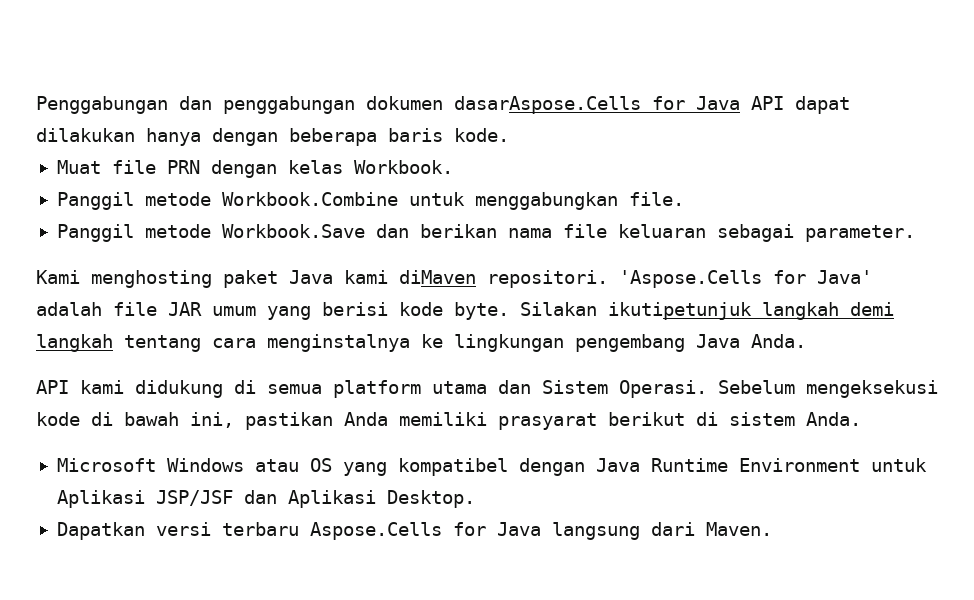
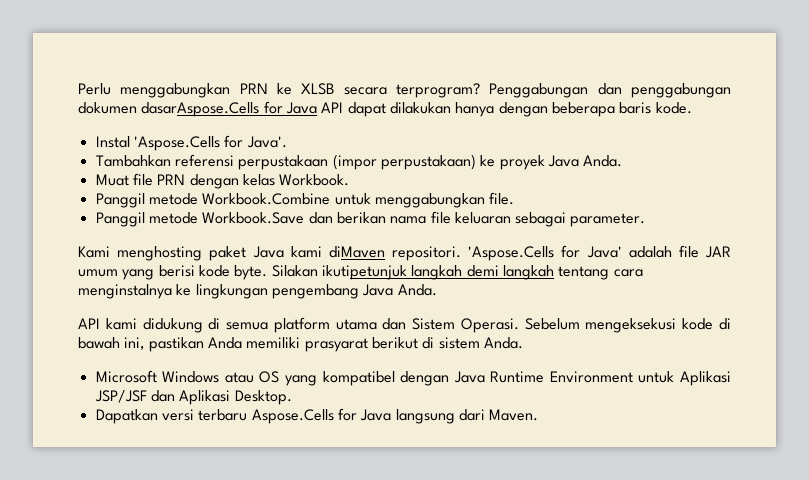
+ Perlu menggabungkan PRN ke XLSB secara terprogram?
+ Instal 'Aspose.Cells for Java'.
+ Tambahkan referensi perpustakaan (impor perpustakaan) ke proyek Java Anda.

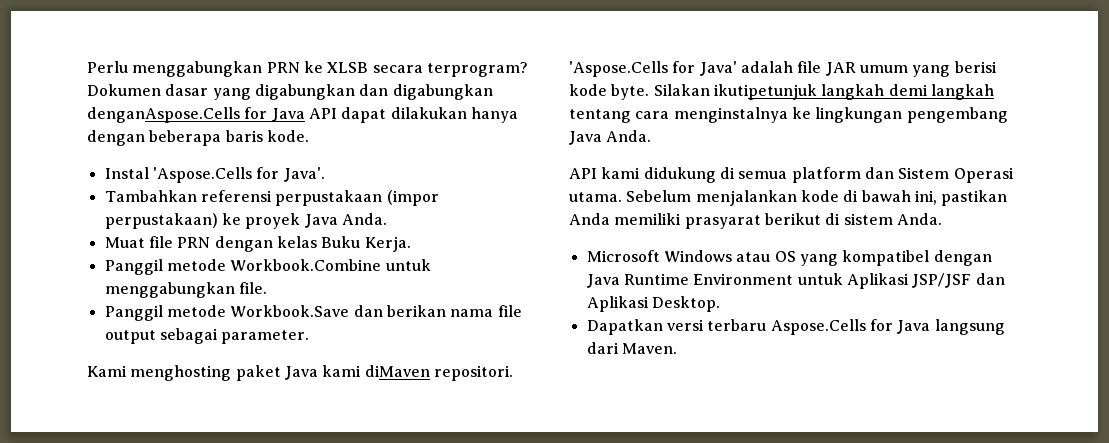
- Penggabungan dan penggabungan dokumen dasarAspose.Cells for Java API dapat dilakukan hanya dengan beberapa baris kode.
+ Dokumen dasar yang digabungkan dan digabungkan denganAspose.Cells for Java API dapat dilakukan hanya dengan beberapa baris kode.
- Muat file PRN dengan kelas Workbook.
+ Muat file PRN dengan kelas Buku Kerja.
- Panggil metode Workbook.Save dan berikan nama file keluaran sebagai parameter.
+ Panggil metode Workbook.Save dan berikan nama file output sebagai parameter.
- API kami didukung di semua platform utama dan Sistem Operasi. Sebelum mengeksekusi kode di bawah ini, pastikan Anda memiliki prasyarat berikut di sistem Anda.
+ API kami didukung di semua platform dan Sistem Operasi utama. Sebelum menjalankan kode di bawah ini, pastikan Anda memiliki prasyarat berikut di sistem Anda.

